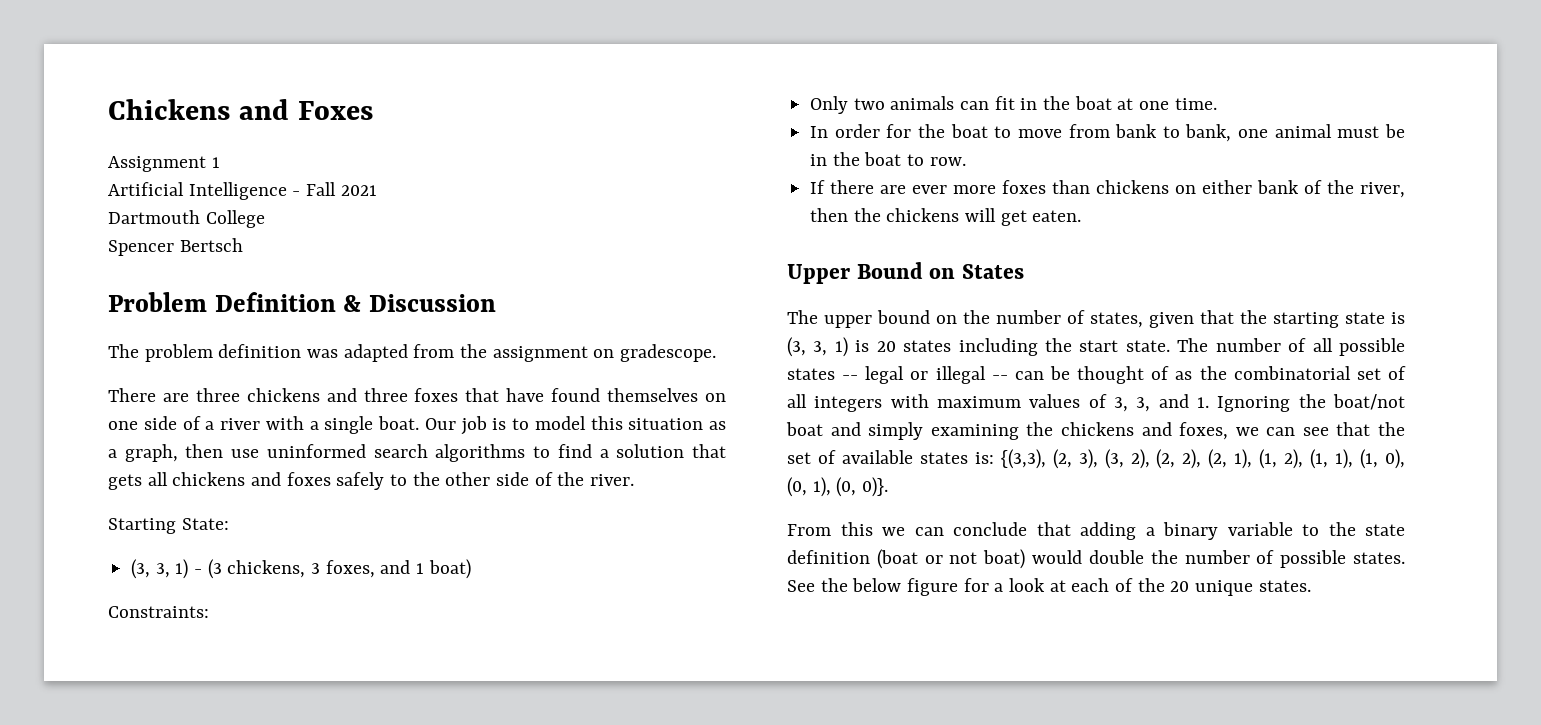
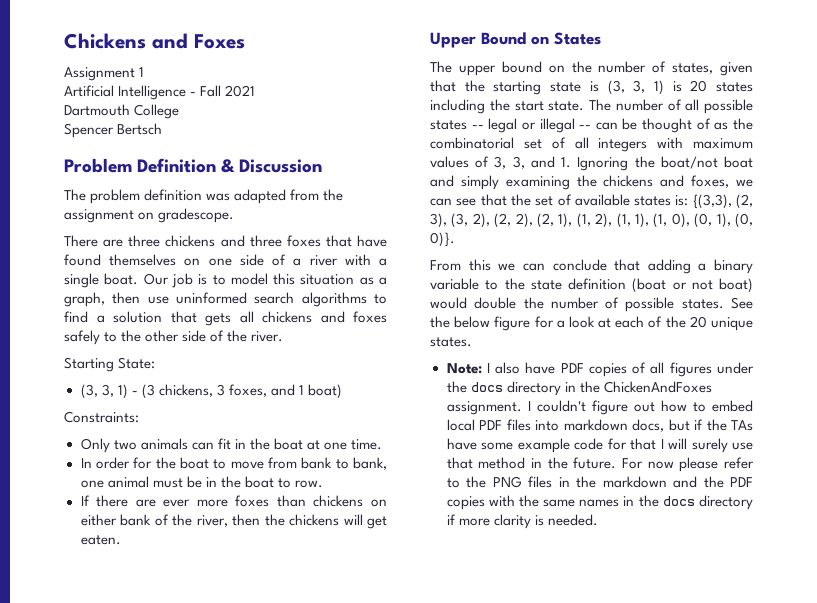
+ Note: I also have PDF copies of all figures under the docs directory in the ChickenAndFoxes assignment. I couldn't figure out how to embed local PDF files into markdown docs, but if the TAs have some example code for that I will surely use that method in the future. For now please refer to the PNG files in the markdown and the PDF copies with the same names in the docs directory if more clarity is needed.

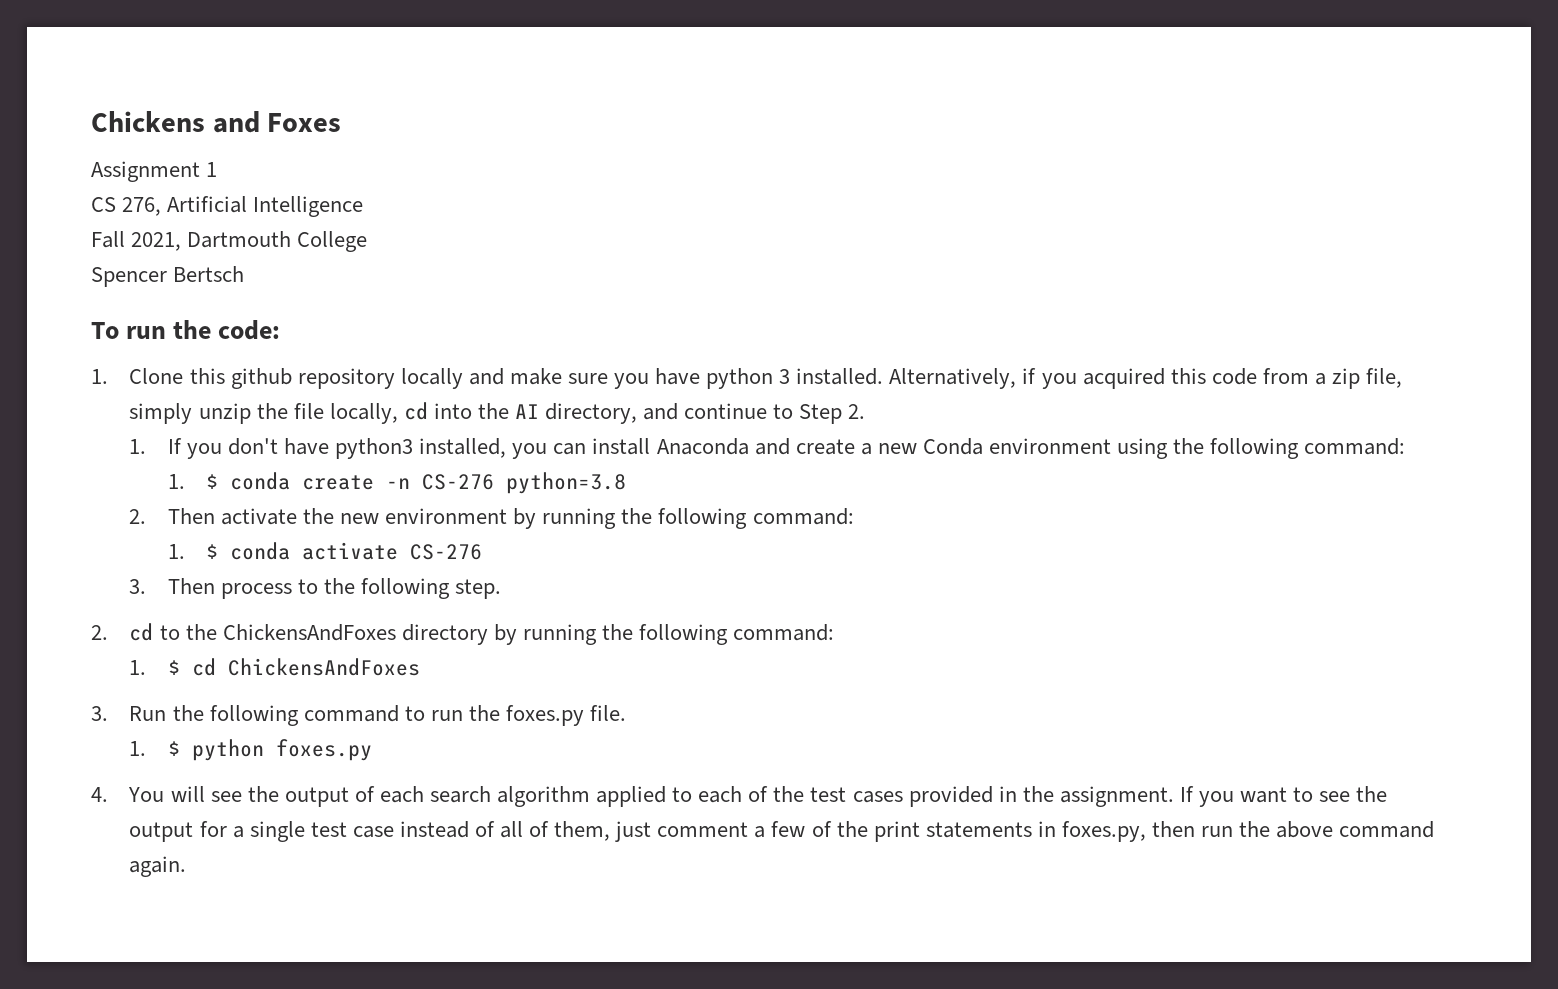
- Artificial Intelligence - Fall 2021
- Dartmouth College
+ CS 276, Artificial Intelligence
+ Fall 2021, Dartmouth College
- Problem Definition & Discussion
- The problem definition was adapted from the assignment on gradescope.
- There are three chickens and three foxes that have found themselves on one side of a river with a single boat. Our job is to model this situation as a graph, then use uninformed search algorithms to find a solution that gets all chickens and foxes safely to the other side of the river.
- Starting State:
- (3, 3, 1) - (3 chickens, 3 foxes, and 1 boat)
- Constraints:
- Only two animals can fit in the boat at one time.
- In order for the boat to move from bank to bank, one animal must be in the boat to row.
- If there are ever more foxes than chickens on either bank of the river, then the chickens will get eaten.
- Upper Bound on States
- The upper bound on the number of states, given that the starting state is (3, 3, 1) is 20 states including the start state. The number of all possible states -- legal or illegal -- can be thought of as the combinatorial set of all integers with maximum values of 3, 3, and 1. Ignoring the boat/not boat and simply examining the chickens and foxes, we can see that the set of available states is: {(3,3), (2, 3), (3, 2), (2, 2), (2, 1), (1, 2), (1, 1), (1, 0), (0, 1), (0, 0)}.
- From this we can conclude that adding a binary variable to the state definition (boat or not boat) would double the number of possible states. See the below figure for a look at each of the 20 unique states.
- Note: I also have PDF copies of all figures under the docs directory in the ChickenAndFoxes assignment. I couldn't figure out how to embed local PDF files into markdown docs, but if the TAs have some example code for that I will surely use that method in the future. For now please refer to the PNG files in the markdown and the PDF copies with the same names in the docs directory if more clarity is needed.
+ To run the code:
+ 1. Clone this github repository locally and make sure you have python 3 installed. Alternatively, if you acquired this code from a zip file, simply unzip the file locally, cd into the AI directory, and continue to Step 2.
+ 1. If you don't have python3 installed, you can install Anaconda and create a new Conda environment using the following command:
+ 1. $ conda create -n CS-276 python=3.8
+ 2. Then activate the new environment by running the following command:
+ 1. $ conda activate CS-276
+ 3. Then process to the following step.
+ 2. cd to the ChickensAndFoxes directory by running the following command:
+ 1. $ cd ChickensAndFoxes
+ 3. Run the following command to run the foxes.py file.
+ 1. $ python foxes.py
+ 4. You will see the output of each search algorithm applied to each of the test cases provided in the assignment. If you want to see the output for a single test case instead of all of them, just comment a few of the print statements in foxes.py, then run the above command again.

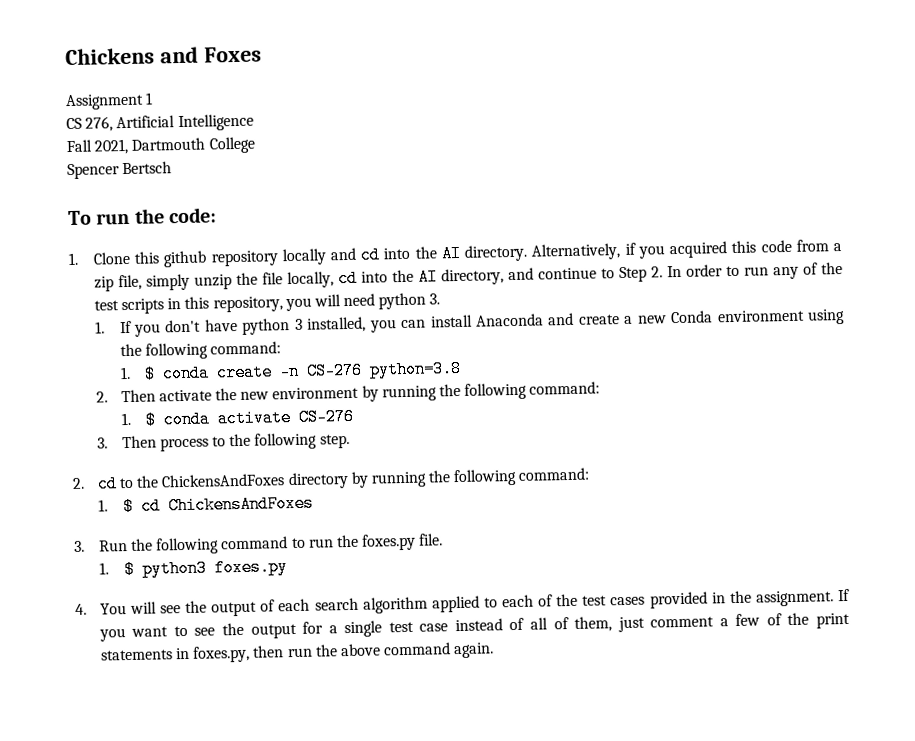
- 1. Clone this github repository locally and make sure you have python 3 installed.
+ 1. Clone this github repository locally and cd into the AI directory.
- Alternatively, if you acquired this code from a zip file, simply unzip the file locally, cd into the AI directory, and continue to Step 2.
+ Alternatively, if you acquired this code from a zip file, simply unzip the file locally, cd into the AI directory, and continue to Step 2. In order to run any of the test scripts in this repository, you will need python 3.
- 1. If you don't have python3 installed, you can install Anaconda and create a new Conda environment using the following command:
+ 1. If you don't have python 3 installed, you can install Anaconda and create a new Conda environment using the following command:
- 1. $ python foxes.py
+ 1. $ python3 foxes.py

